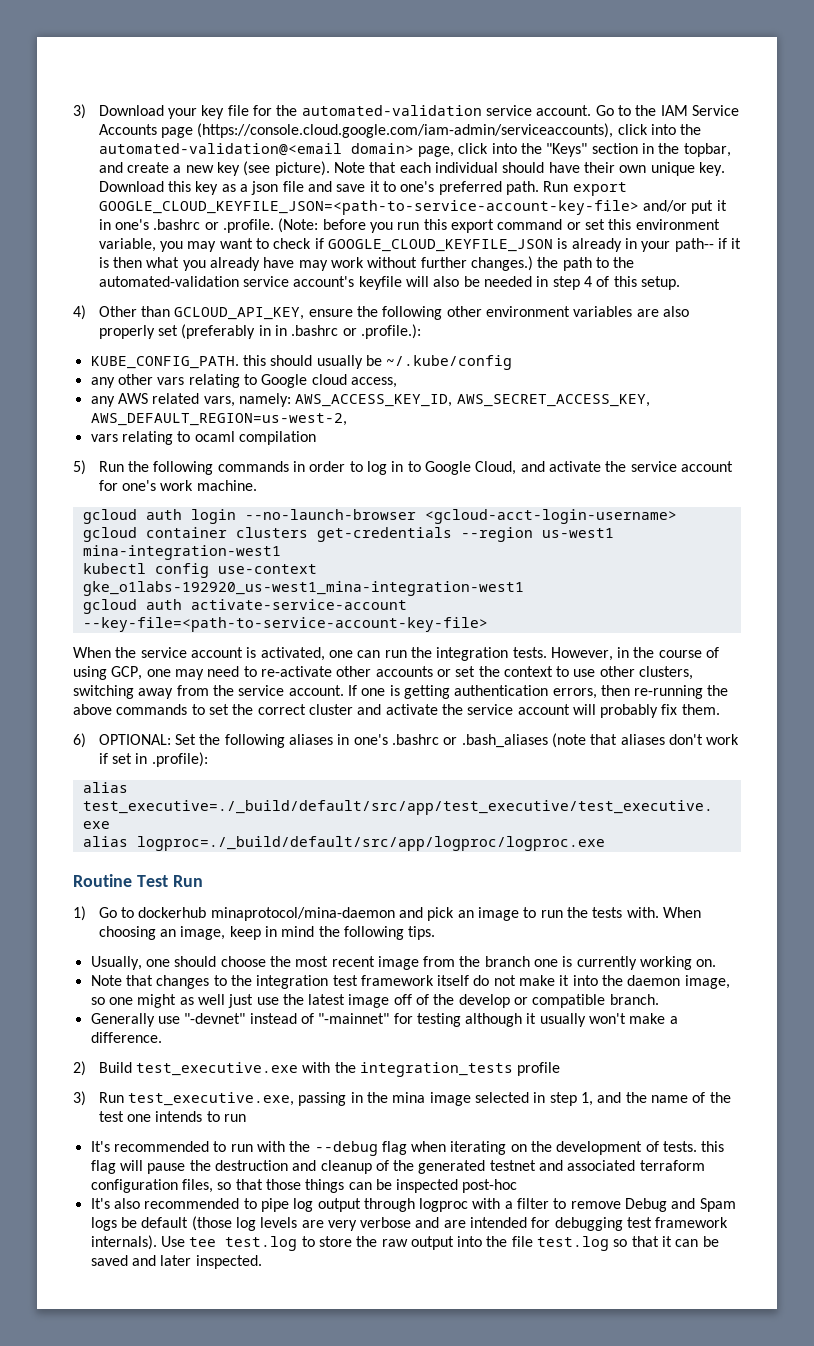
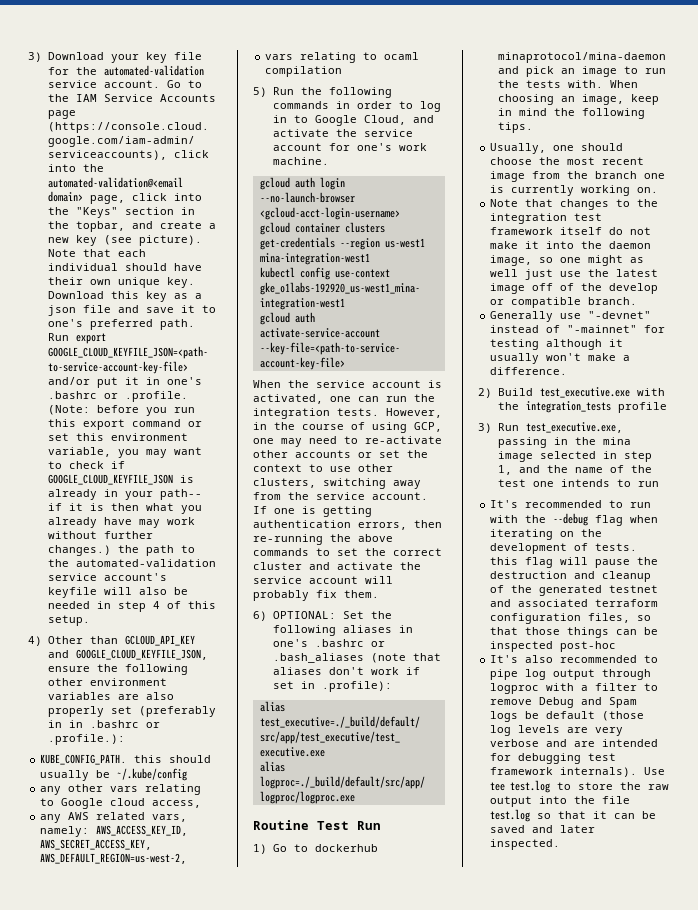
- 4) Other than GCLOUD_API_KEY, ensure the following other environment variables are also properly set (preferably in in .bashrc or .profile.):
+ 4) Other than GCLOUD_API_KEY and GOOGLE_CLOUD_KEYFILE_JSON, ensure the following other environment variables are also properly set (preferably in in .bashrc or .profile.):

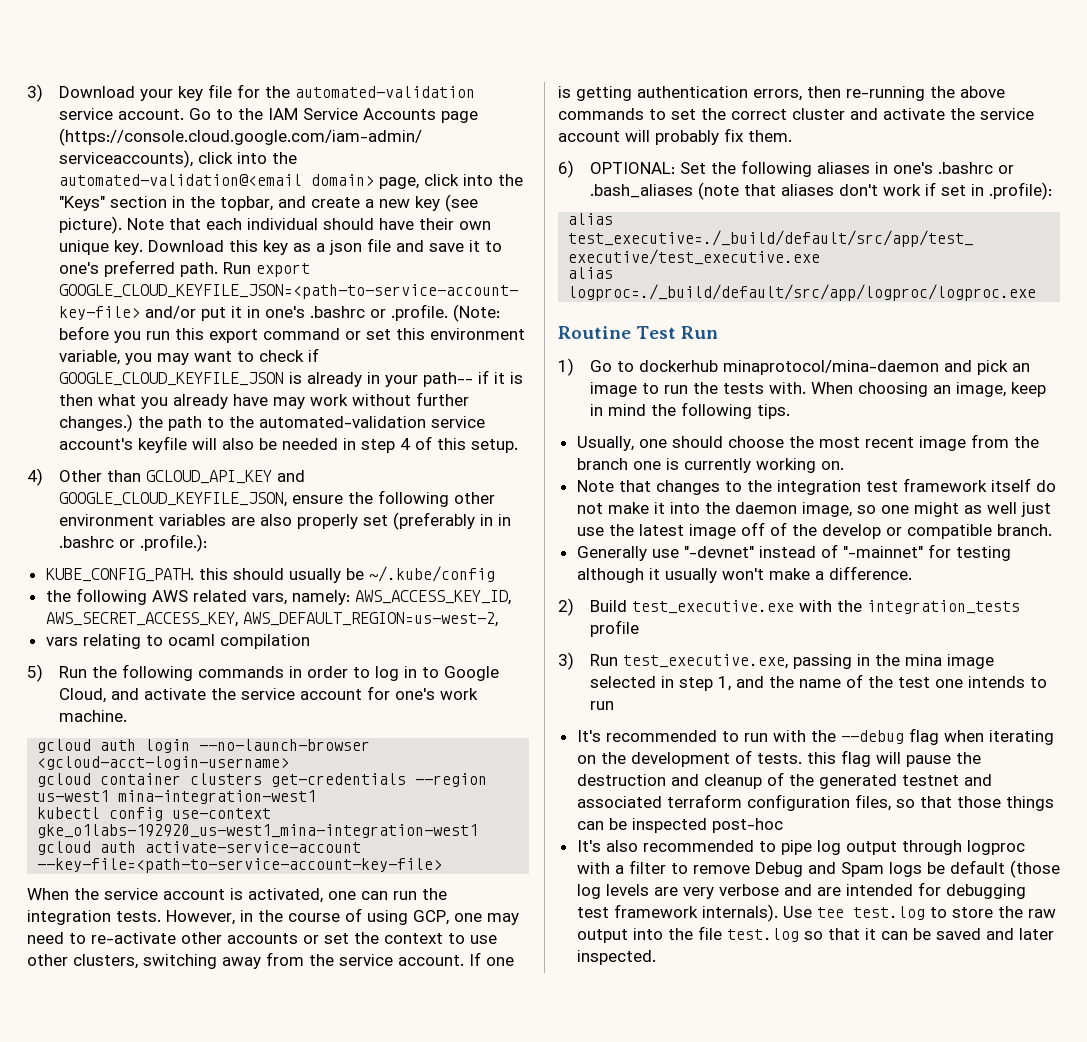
- any other vars relating to Google cloud access,
- any AWS related vars, namely: AWS_ACCESS_KEY_ID, AWS_SECRET_ACCESS_KEY, AWS_DEFAULT_REGION=us-west-2,
+ the following AWS related vars, namely: AWS_ACCESS_KEY_ID, AWS_SECRET_ACCESS_KEY, AWS_DEFAULT_REGION=us-west-2,

